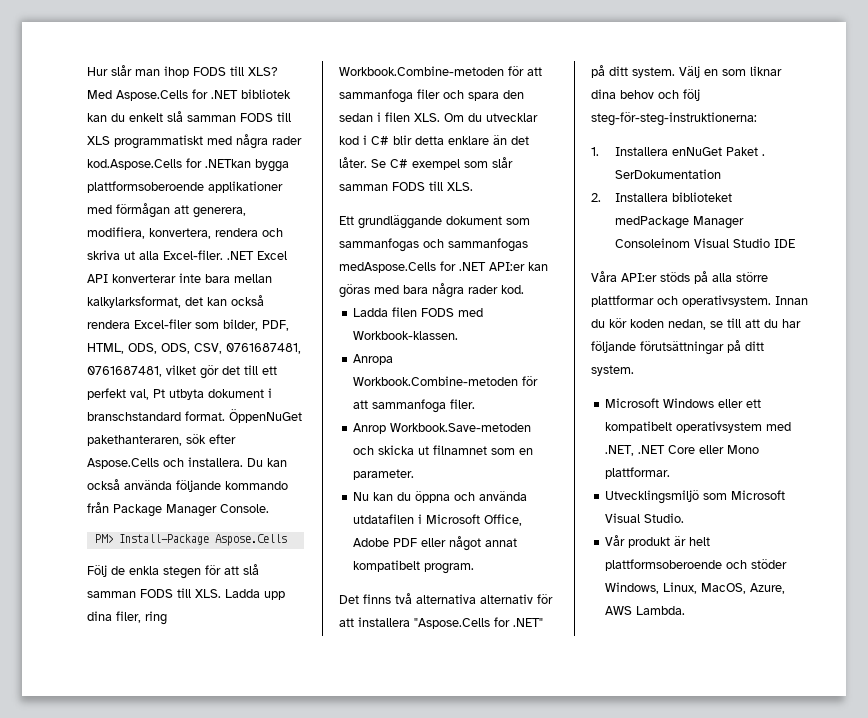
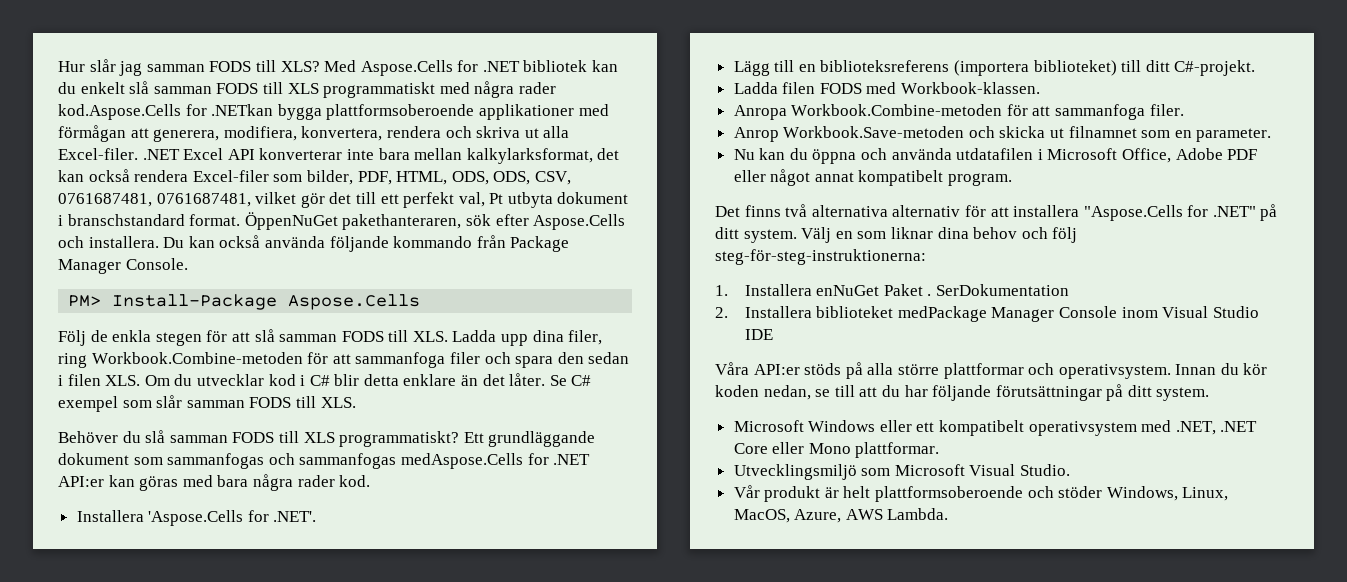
- Hur slår man ihop FODS till XLS?
+ Hur slår jag samman FODS till XLS?
+ Behöver du slå samman FODS till XLS programmatiskt?
+ Installera 'Aspose.Cells for .NET'.
+ Lägg till en biblioteksreferens (importera biblioteket) till ditt C#-projekt.
- 2. Installera biblioteket medPackage Manager Consoleinom Visual Studio IDE
+ 2. Installera biblioteket medPackage Manager Console inom Visual Studio IDE

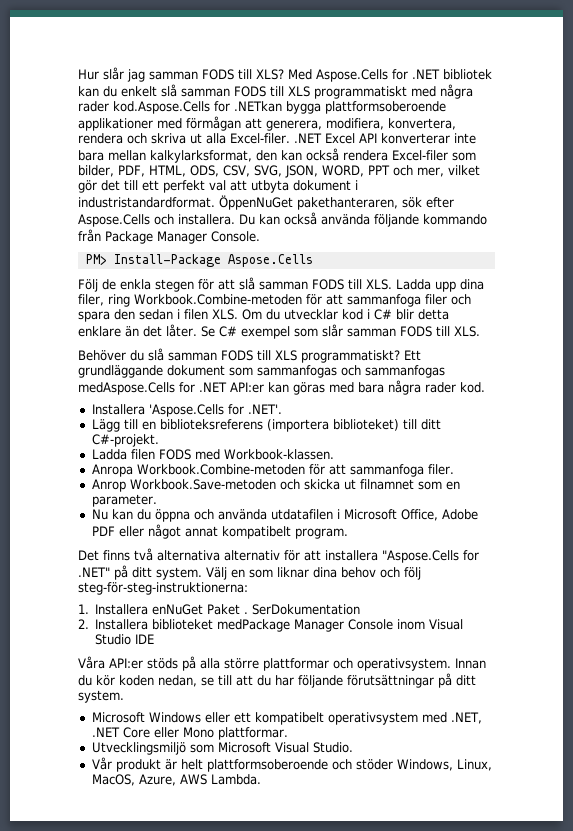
- Med Aspose.Cells for .NET bibliotek kan du enkelt slå samman FODS till XLS programmatiskt med några rader kod.Aspose.Cells for .NETkan bygga plattformsoberoende applikationer med förmågan att generera, modifiera, konvertera, rendera och skriva ut alla Excel-filer. .NET Excel API konverterar inte bara mellan kalkylarksformat, det kan också rendera Excel-filer som bilder, PDF, HTML, ODS, ODS, CSV, 0761687481, 0761687481, vilket gör det till ett perfekt val, Pt utbyta dokument i branschstandard format.
+ Med Aspose.Cells for .NET bibliotek kan du enkelt slå samman FODS till XLS programmatiskt med några rader kod.Aspose.Cells for .NETkan bygga plattformsoberoende applikationer med förmågan att generera, modifiera, konvertera, rendera och skriva ut alla Excel-filer. .NET Excel API konverterar inte bara mellan kalkylarksformat, den kan också rendera Excel-filer som bilder, PDF, HTML, ODS, CSV, SVG, JSON, WORD, PPT och mer, vilket gör det till ett perfekt val att utbyta dokument i industristandardformat.

